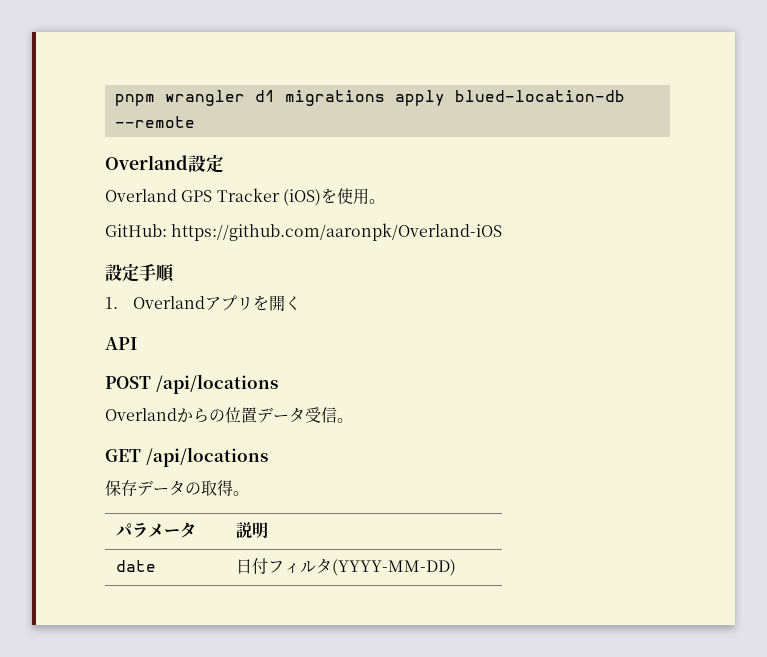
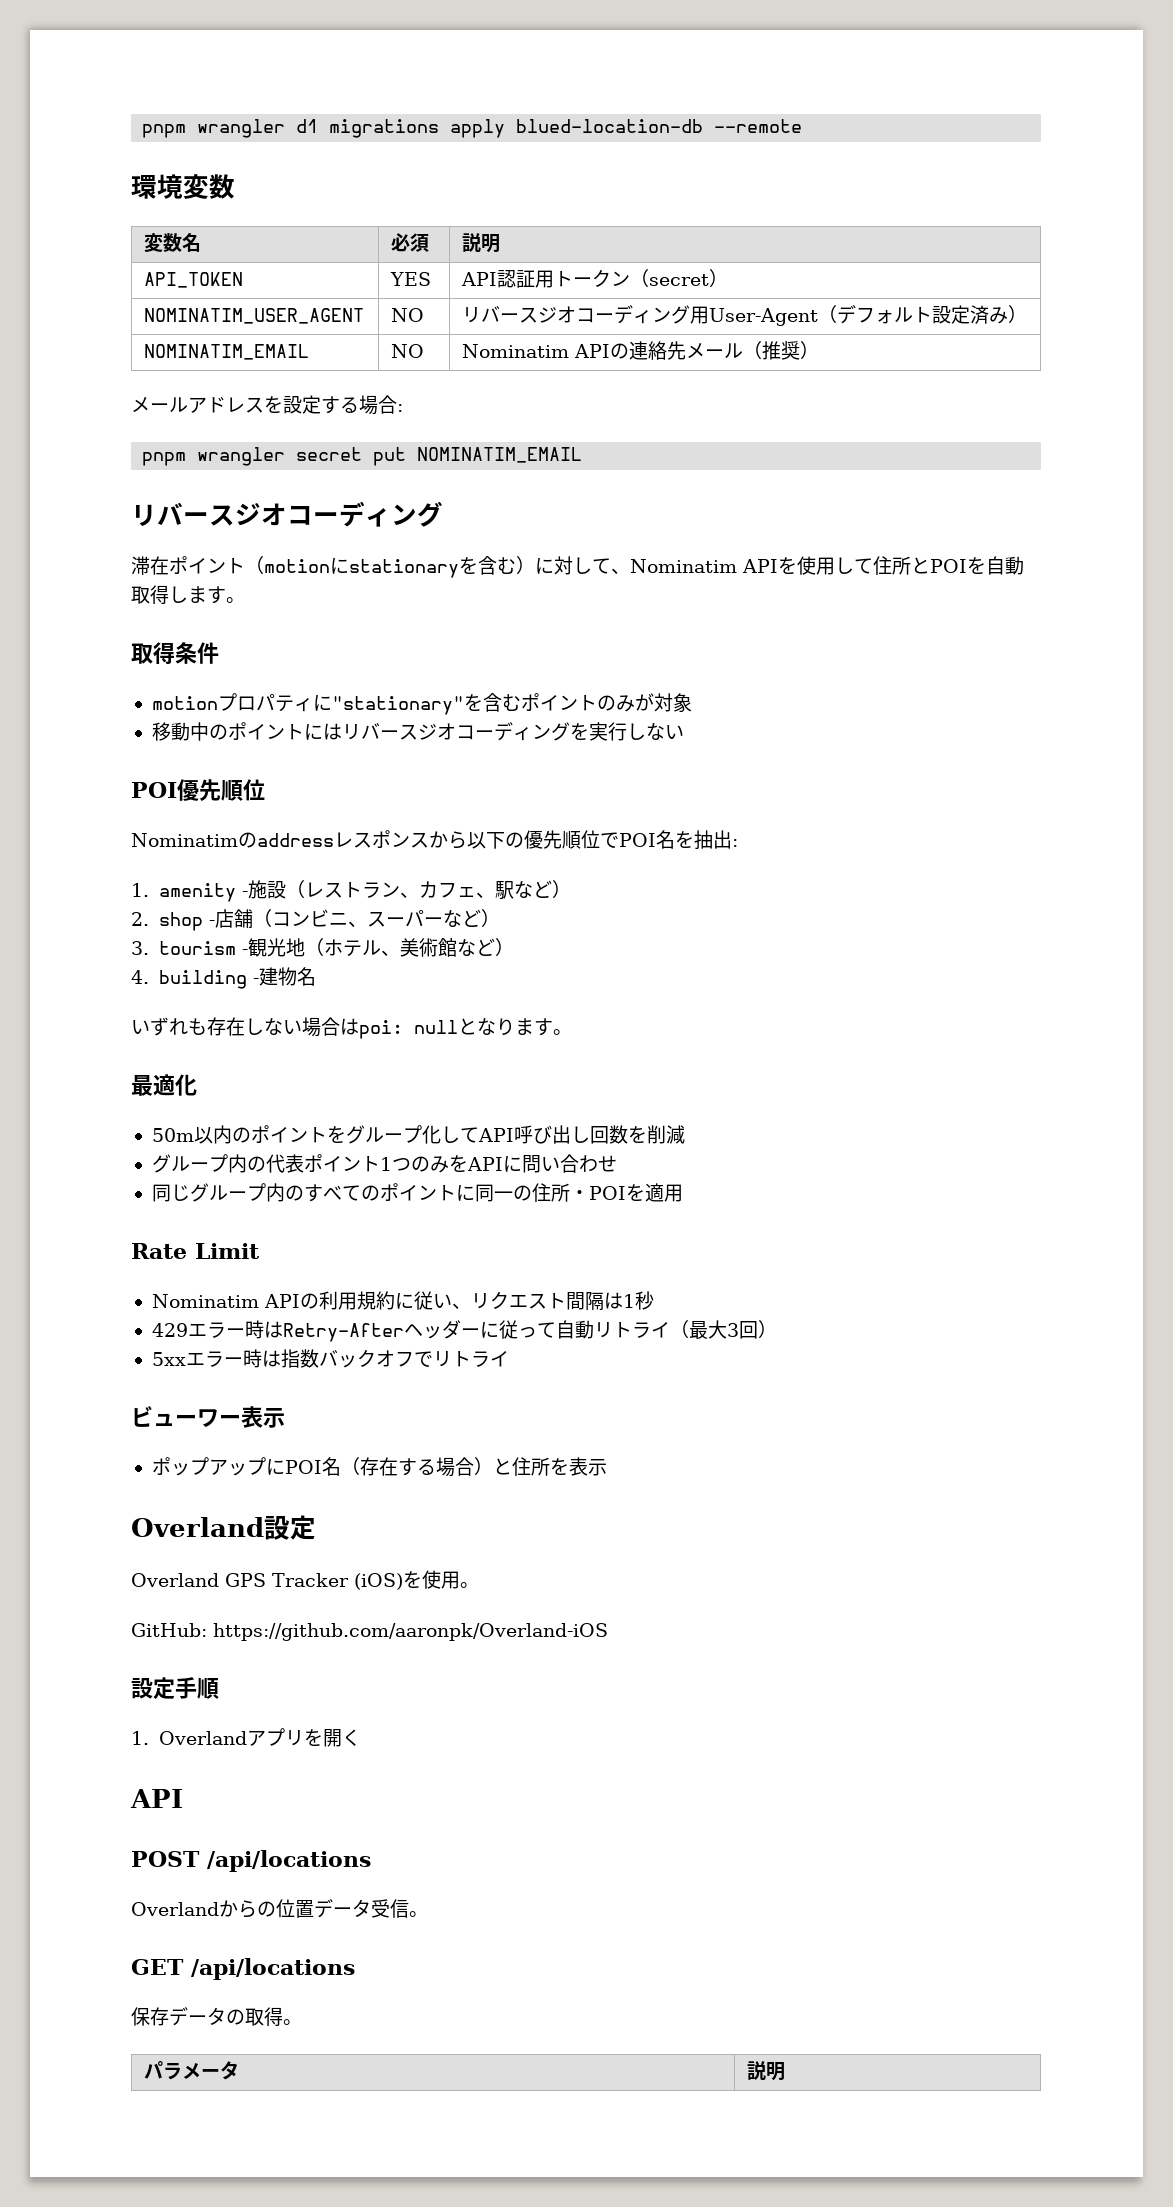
+ 環境変数
+ 変数名 | 必須 | 説明
+ API_TOKEN | YES | API認証用トークン（secret）
+ NOMINATIM_USER_AGENT | NO | リバースジオコーディング用User-Agent（デフォルト設定済み）
+ NOMINATIM_EMAIL | NO | Nominatim APIの連絡先メール（推奨）
+ メールアドレスを設定する場合:
+ pnpm wrangler secret put NOMINATIM_EMAIL
+ リバースジオコーディング
+ 滞在ポイント（motionにstationaryを含む）に対して、Nominatim APIを使用して住所とPOIを自動取得します。
+ 取得条件
+ motionプロパティに"stationary"を含むポイントのみが対象
+ 移動中のポイントにはリバースジオコーディングを実行しない
+ POI優先順位
+ Nominatimのaddressレスポンスから以下の優先順位でPOI名を抽出:
+ 1. amenity -施設（レストラン、カフェ、駅など）
+ 2. shop -店舗（コンビニ、スーパーなど）
+ 3. tourism -観光地（ホテル、美術館など）
+ 4. building -建物名
+ いずれも存在しない場合はpoi: nullとなります。
+ 最適化
+ 50m以内のポイントをグループ化してAPI呼び出し回数を削減
+ グループ内の代表ポイント1つのみをAPIに問い合わせ
+ 同じグループ内のすべてのポイントに同一の住所・POIを適用
+ Rate Limit
+ Nominatim APIの利用規約に従い、リクエスト間隔は1秒
+ 429エラー時はRetry-Afterヘッダーに従って自動リトライ（最大3回）
+ 5xxエラー時は指数バックオフでリトライ
+ ビューワー表示
+ ポップアップにPOI名（存在する場合）と住所を表示
- date | 日付フィルタ(YYYY-MM-DD)

